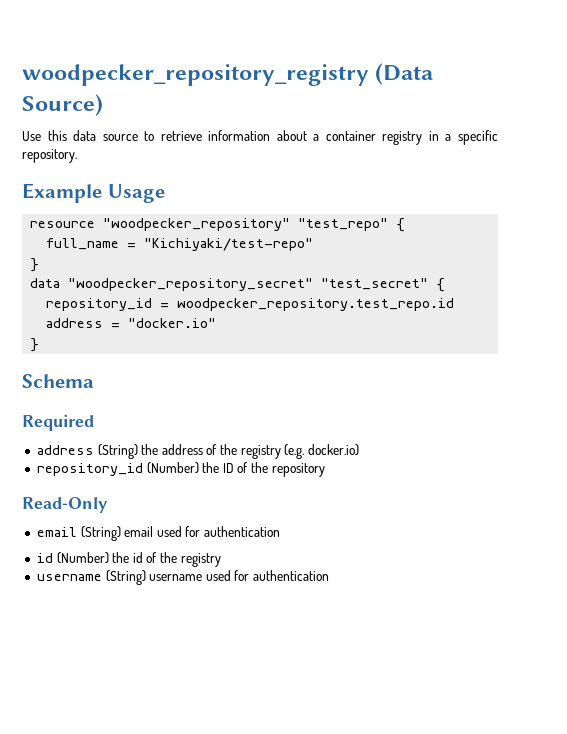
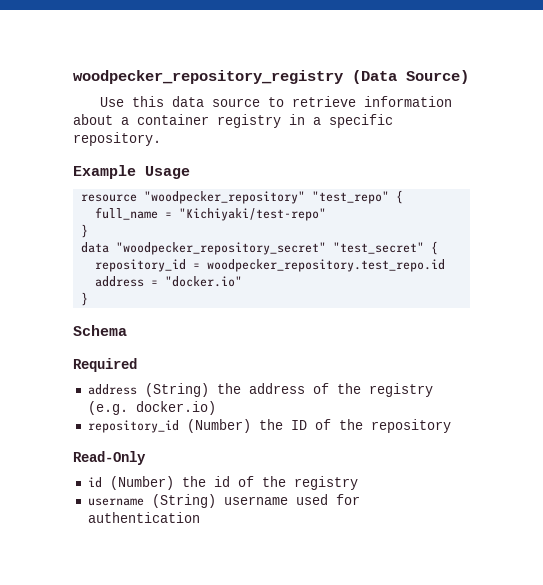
- email (String) email used for authentication

